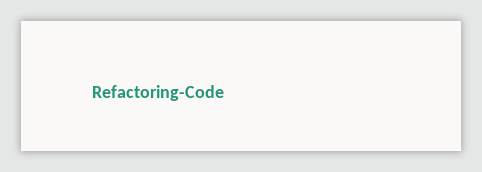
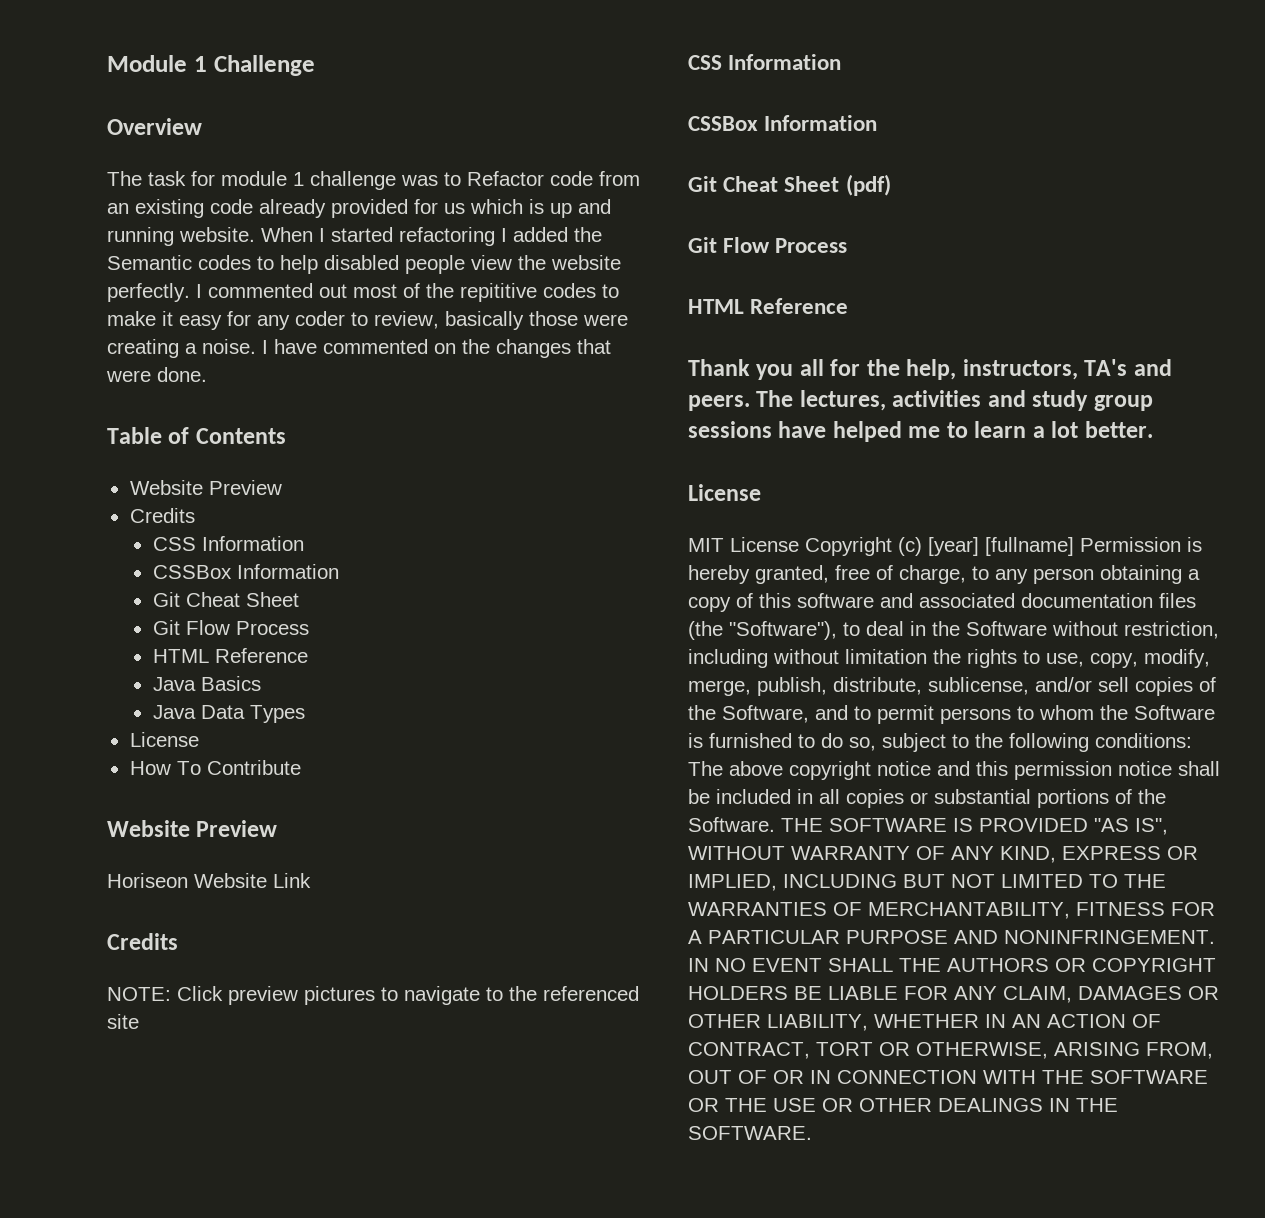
- Refactoring-Code
+ Module 1 Challenge
+ Overview
+ The task for module 1 challenge was to Refactor code from an existing code already provided for us which is up and running website. When I started refactoring I added the Semantic codes to help disabled people view the website perfectly. I commented out most of the repititive codes to make it easy for any coder to review, basically those were creating a noise. I have commented on the changes that were done.
+ Table of Contents
+ Website Preview
+ Credits
+ CSS Information
+ CSSBox Information
+ Git Cheat Sheet
+ Git Flow Process
+ HTML Reference
+ Java Basics
+ Java Data Types
+ License
+ How To Contribute
+ Website Preview
+ Horiseon Website Link
+ Credits
+ NOTE: Click preview pictures to navigate to the referenced site
+ CSS Information
+ CSSBox Information
+ Git Cheat Sheet (pdf)
+ Git Flow Process
+ HTML Reference
+ Thank you all for the help, instructors, TA's and peers. The lectures, activities and study group sessions have helped me to learn a lot better.
+ License
+ MIT License Copyright (c) [year] [fullname] Permission is hereby granted, free of charge, to any person obtaining a copy of this software and associated documentation files (the "Software"), to deal in the Software without restriction, including without limitation the rights to use, copy, modify, merge, publish, distribute, sublicense, and/or sell copies of the Software, and to permit persons to whom the Software is furnished to do so, subject to the following conditions: The above copyright notice and this permission notice shall be included in all copies or substantial portions of the Software. THE SOFTWARE IS PROVIDED "AS IS", WITHOUT WARRANTY OF ANY KIND, EXPRESS OR IMPLIED, INCLUDING BUT NOT LIMITED TO THE WARRANTIES OF MERCHANTABILITY, FITNESS FOR A PARTICULAR PURPOSE AND NONINFRINGEMENT. IN NO EVENT SHALL THE AUTHORS OR COPYRIGHT HOLDERS BE LIABLE FOR ANY CLAIM, DAMAGES OR OTHER LIABILITY, WHETHER IN AN ACTION OF CONTRACT, TORT OR OTHERWISE, ARISING FROM, OUT OF OR IN CONNECTION WITH THE SOFTWARE OR THE USE OR OTHER DEALINGS IN THE SOFTWARE.

